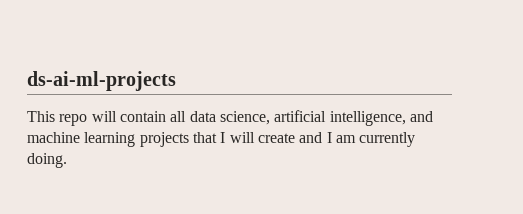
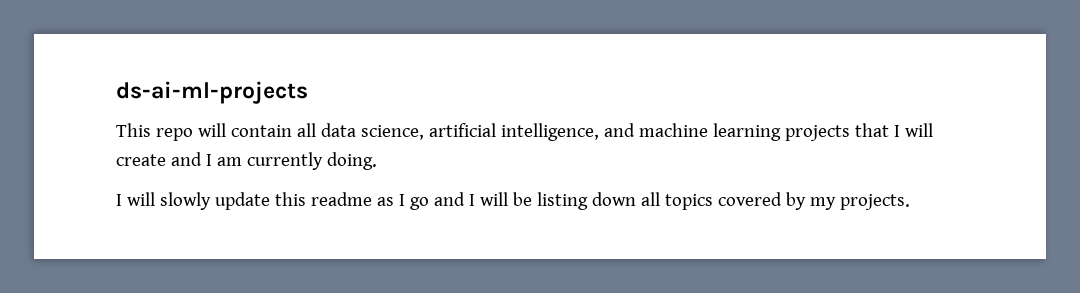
+ I will slowly update this readme as I go and I will be listing down all topics covered by my projects.

